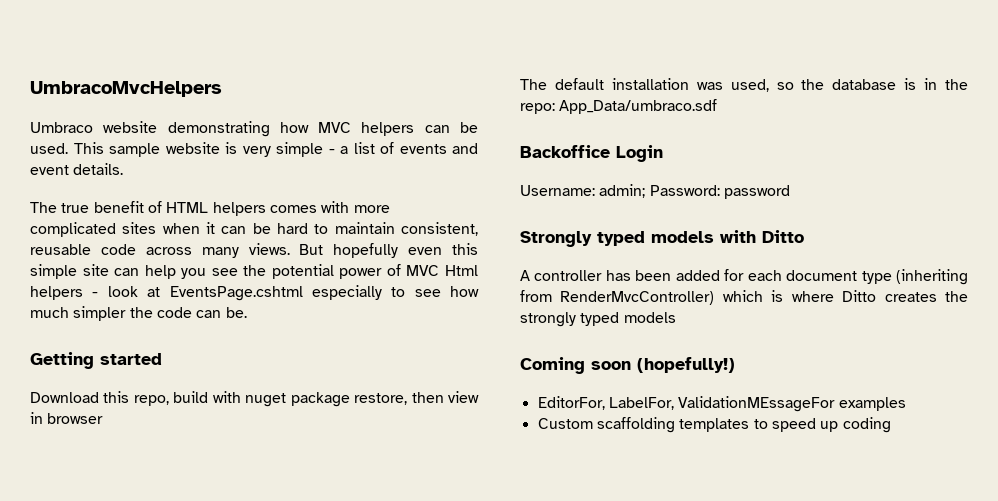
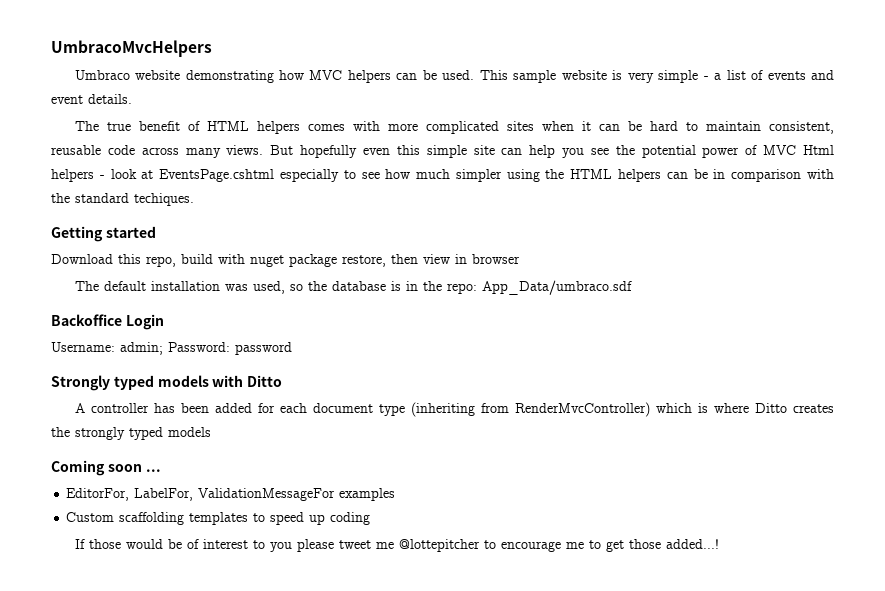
- But hopefully even this simple site can help you see the potential power of MVC Html helpers - look at EventsPage.cshtml especially to see how much simpler the code can be.
+ But hopefully even this simple site can help you see the potential power of MVC Html helpers - look at EventsPage.cshtml especially to see how much simpler using the HTML helpers can be in comparison with the standard techiques.
- Coming soon (hopefully!)
+ Coming soon ...
- EditorFor, LabelFor, ValidationMEssageFor examples
+ EditorFor, LabelFor, ValidationMessageFor examples
+ If those would be of interest to you please tweet me @lottepitcher to encourage me to get those added...!

